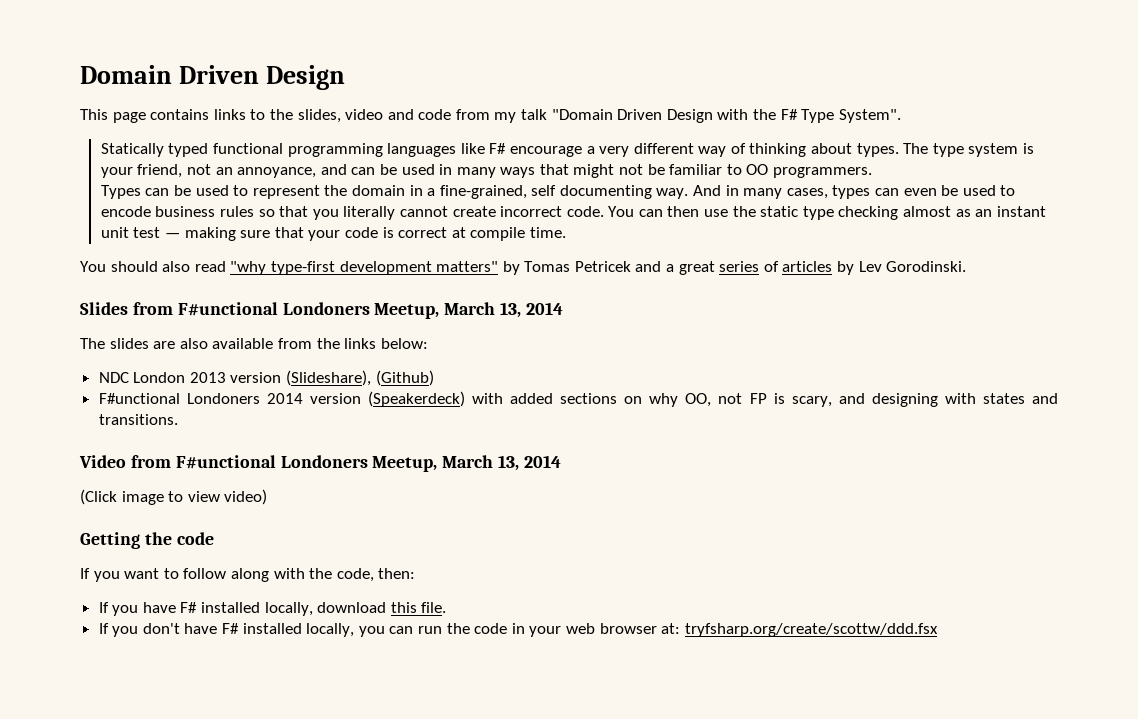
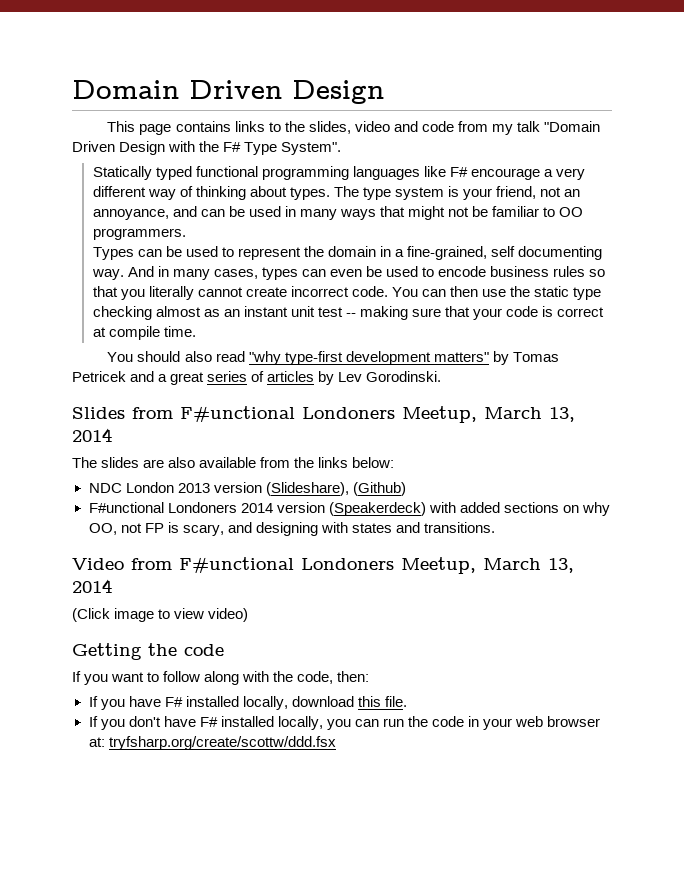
- You can then use the static type checking almost as an instant unit test — making sure that your code is correct at compile time.
+ You can then use the static type checking almost as an instant unit test -- making sure that your code is correct at compile time.

